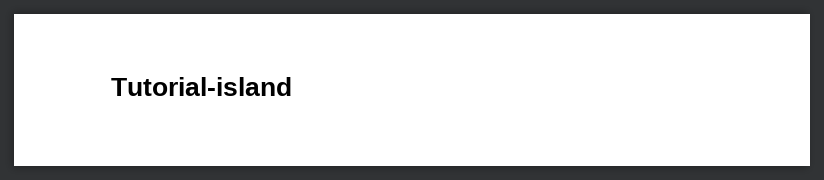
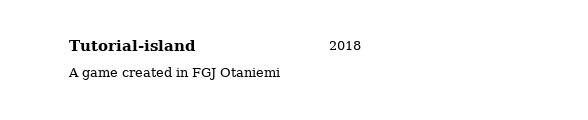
+ A game created in FGJ Otaniemi 2018

